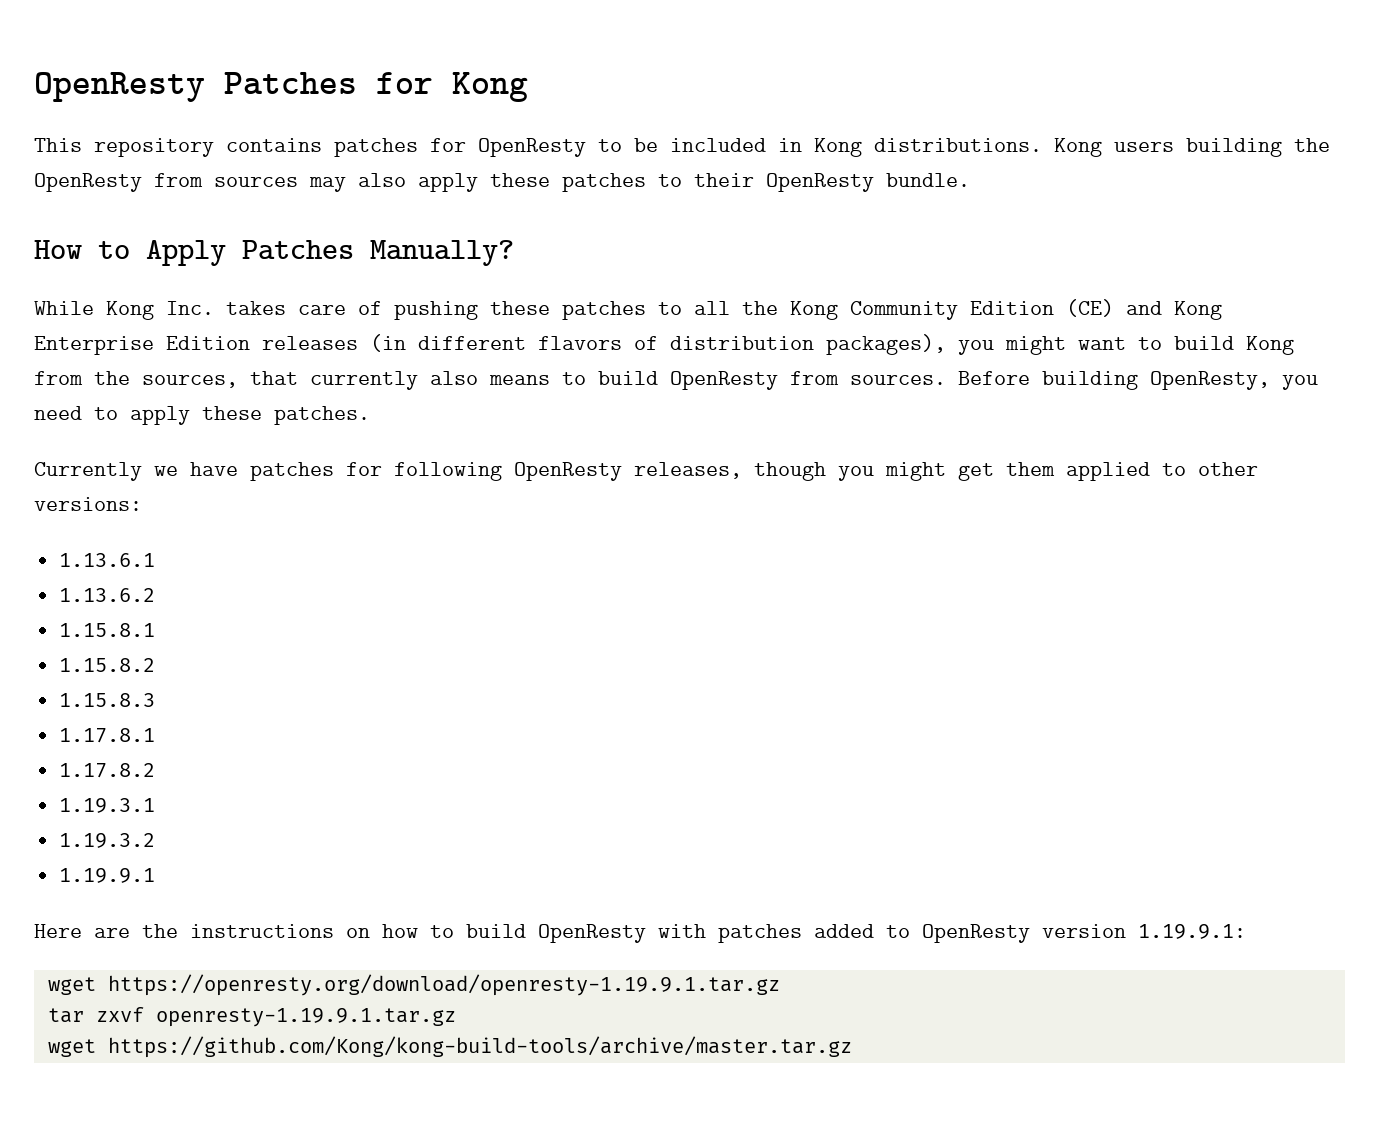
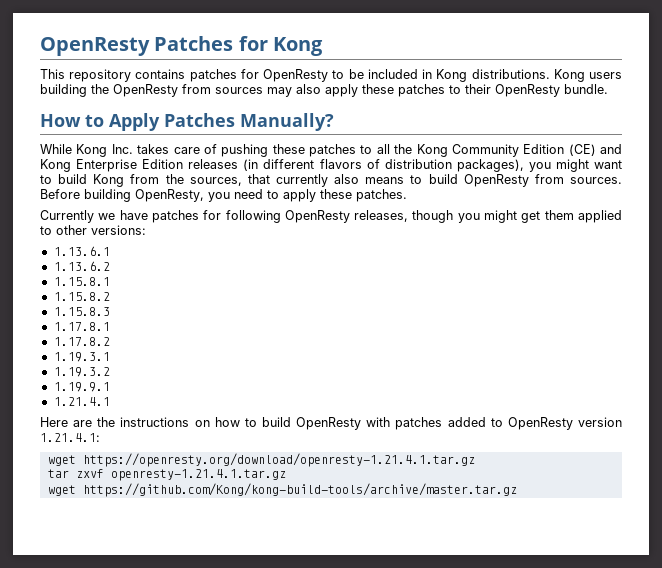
+ 1.21.4.1
- Here are the instructions on how to build OpenResty with patches added to OpenResty version 1.19.9.1:
- wget https://openresty.org/download/openresty-1.19.9.1.tar.gz
+ Here are the instructions on how to build OpenResty with patches added to OpenResty version 1.21.4.1:
+ wget https://openresty.org/download/openresty-1.21.4.1.tar.gz
- tar zxvf openresty-1.19.9.1.tar.gz
+ tar zxvf openresty-1.21.4.1.tar.gz

